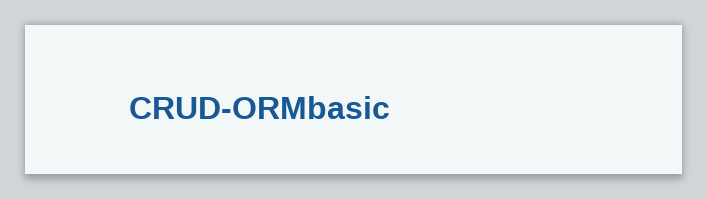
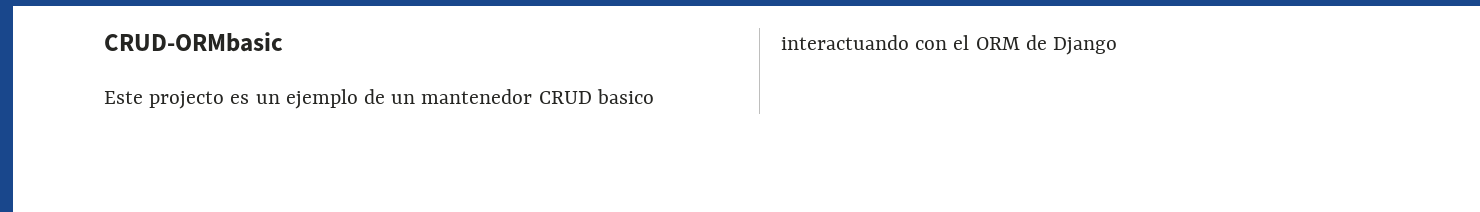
+ Este projecto es un ejemplo de un mantenedor CRUD basico interactuando con el ORM de Django

